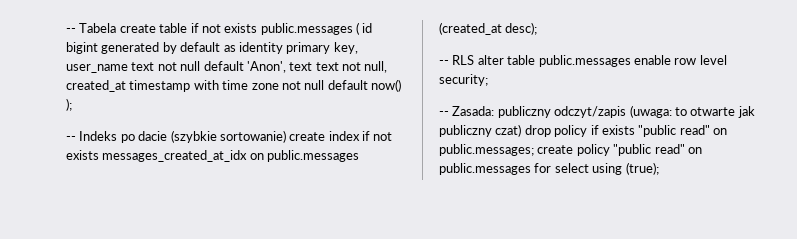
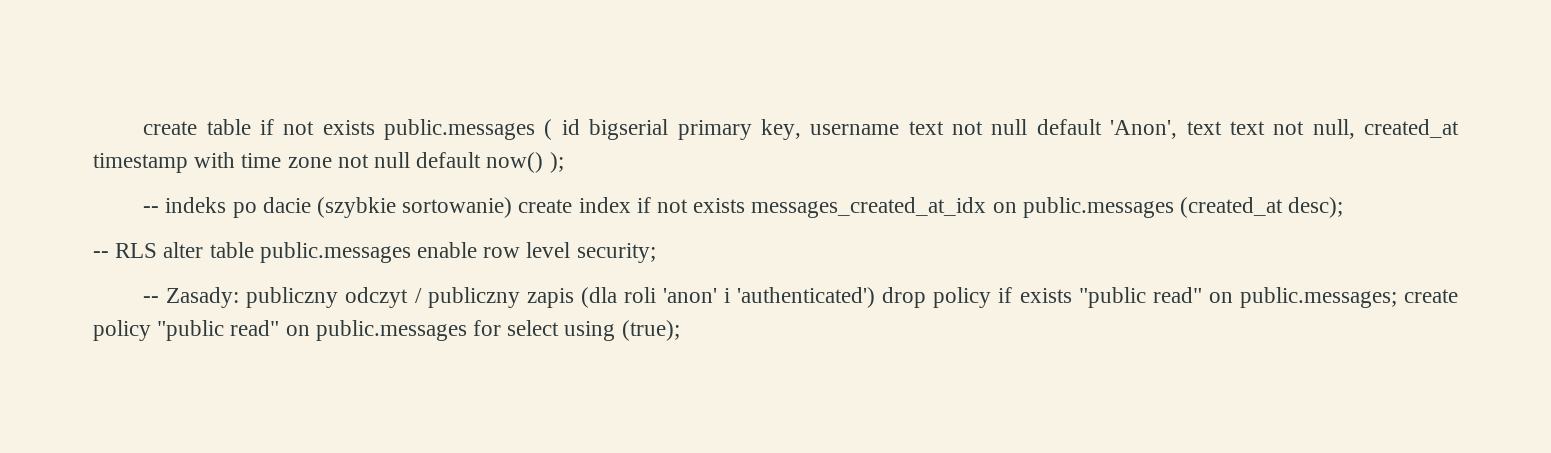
- -- Tabela create table if not exists public.messages ( id bigint generated by default as identity primary key, user_name text not null default 'Anon', text text not null, created_at timestamp with time zone not null default now() );
+ create table if not exists public.messages ( id bigserial primary key, username text not null default 'Anon', text text not null, created_at timestamp with time zone not null default now() );
- -- Indeks po dacie (szybkie sortowanie) create index if not exists messages_created_at_idx on public.messages (created_at desc);
+ -- indeks po dacie (szybkie sortowanie) create index if not exists messages_created_at_idx on public.messages (created_at desc);
- -- Zasada: publiczny odczyt/zapis (uwaga: to otwarte jak publiczny czat) drop policy if exists "public read" on public.messages; create policy "public read" on public.messages for select using (true);
+ -- Zasady: publiczny odczyt / publiczny zapis (dla roli 'anon' i 'authenticated') drop policy if exists "public read" on public.messages; create policy "public read" on public.messages for select using (true);

